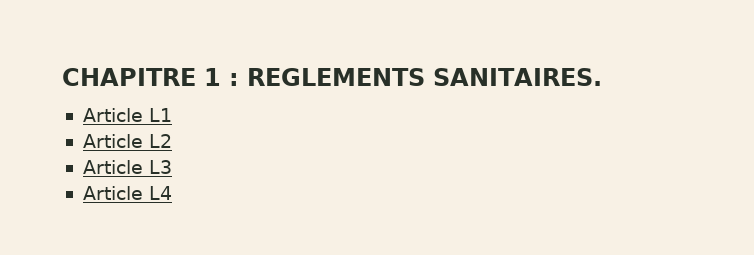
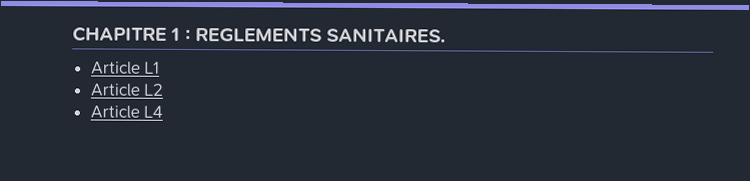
- Article L3

